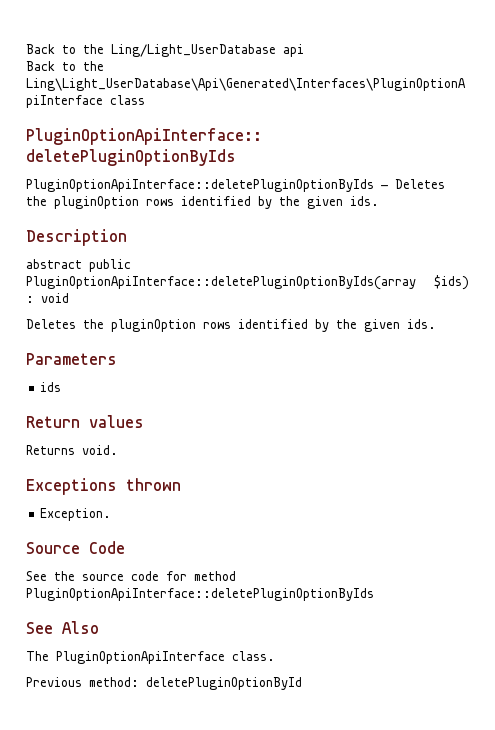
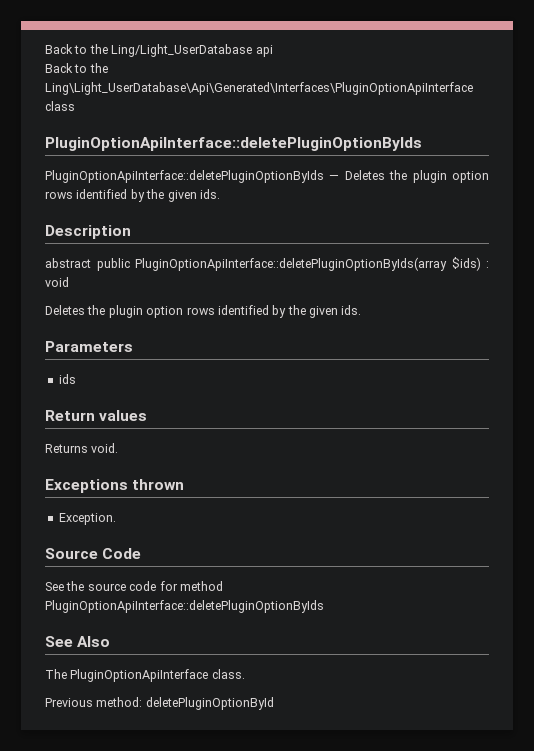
- PluginOptionApiInterface::deletePluginOptionByIds — Deletes the pluginOption rows identified by the given ids.
+ PluginOptionApiInterface::deletePluginOptionByIds — Deletes the plugin option rows identified by the given ids.
  abstract public PluginOptionApiInterface::deletePluginOptionByIds(array $ids) : void
- Deletes the pluginOption rows identified by the given ids.
+ Deletes the plugin option rows identified by the given ids.

